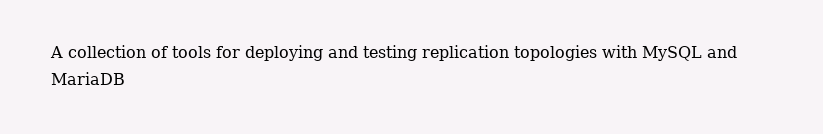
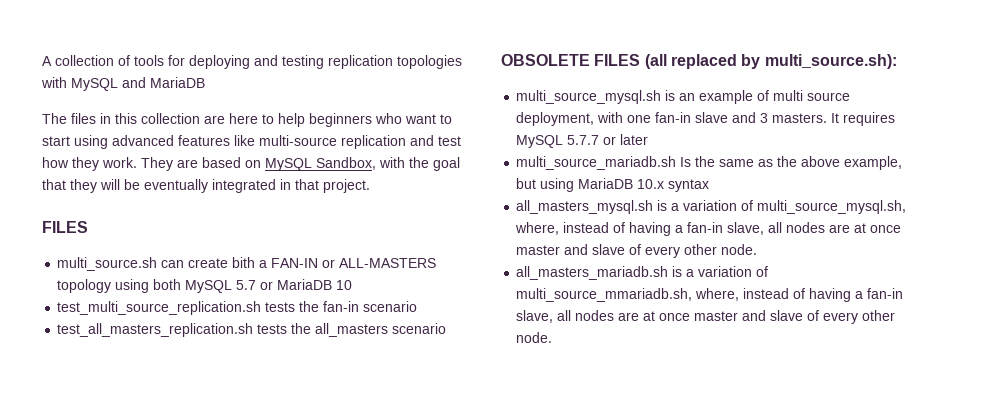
+ The files in this collection are here to help beginners who want to start using advanced features like multi-source replication and test how they work. They are based on MySQL Sandbox, with the goal that they will be eventually integrated in that project.
+ FILES
+ multi_source.sh can create bith a FAN-IN or ALL-MASTERS topology using both MySQL 5.7 or MariaDB 10
+ test_multi_source_replication.sh tests the fan-in scenario
+ test_all_masters_replication.sh tests the all_masters scenario
+ OBSOLETE FILES (all replaced by multi_source.sh):
+ multi_source_mysql.sh is an example of multi source deployment, with one fan-in slave and 3 masters. It requires MySQL 5.7.7 or later
+ multi_source_mariadb.sh Is the same as the above example, but using MariaDB 10.x syntax
+ all_masters_mysql.sh is a variation of multi_source_mysql.sh, where, instead of having a fan-in slave, all nodes are at once master and slave of every other node.
+ all_masters_mariadb.sh is a variation of multi_source_mmariadb.sh, where, instead of having a fan-in slave, all nodes are at once master and slave of every other node.

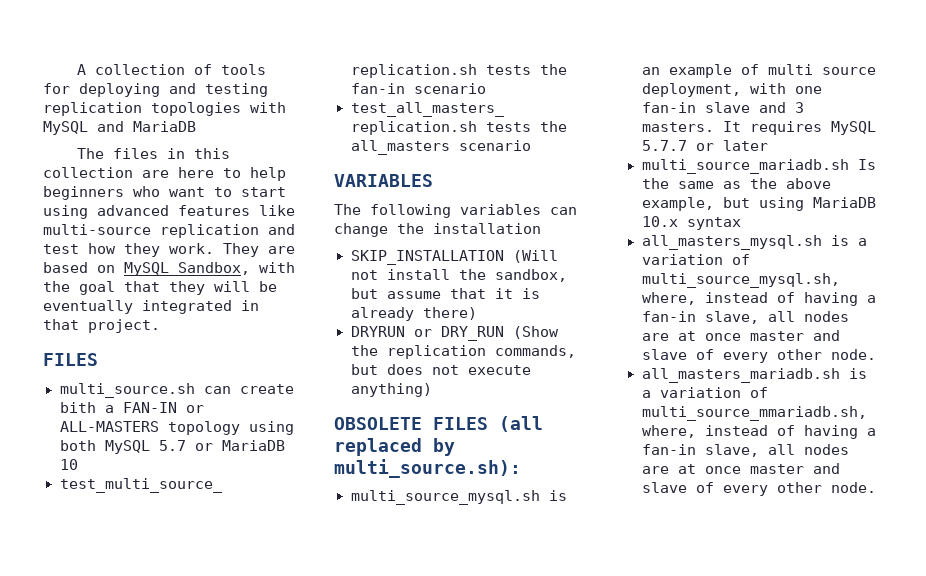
+ VARIABLES
+ The following variables can change the installation
+ SKIP_INSTALLATION (Will not install the sandbox, but assume that it is already there)
+ DRYRUN or DRY_RUN (Show the replication commands, but does not execute anything)

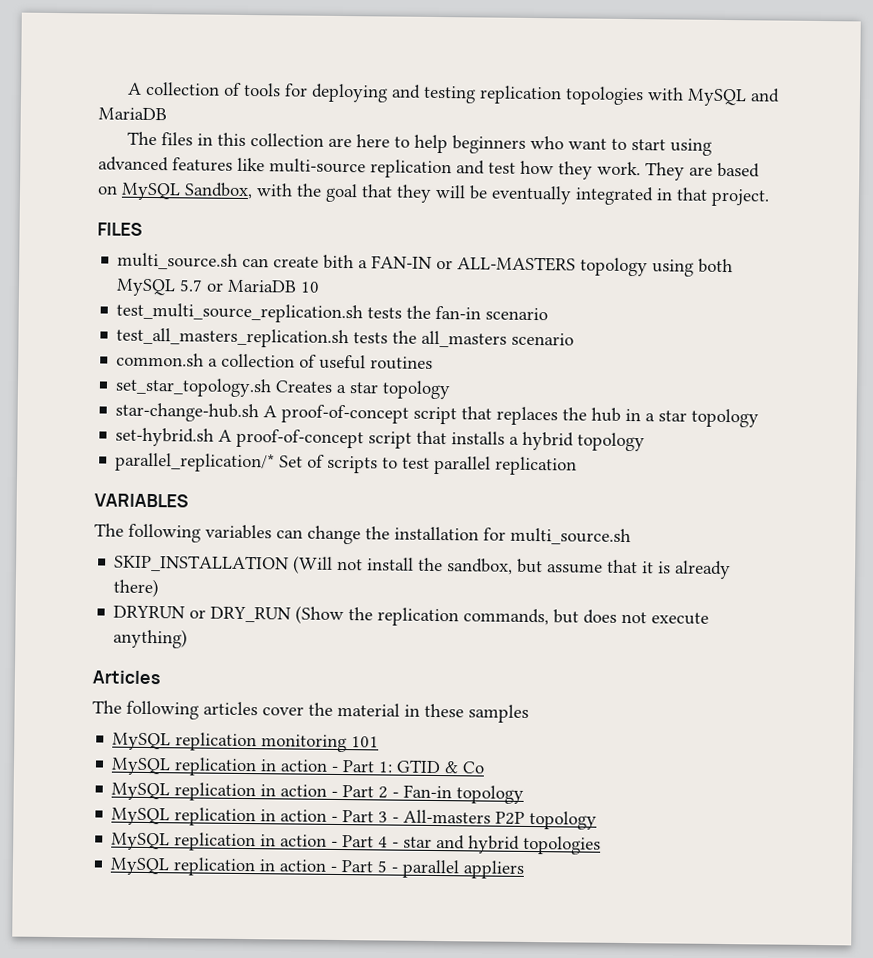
+ common.sh a collection of useful routines
+ set_star_topology.sh Creates a star topology
+ star-change-hub.sh A proof-of-concept script that replaces the hub in a star topology
+ set-hybrid.sh A proof-of-concept script that installs a hybrid topology
+ parallel_replication/* Set of scripts to test parallel replication
- The following variables can change the installation
+ The following variables can change the installation for multi_source.sh
- OBSOLETE FILES (all replaced by multi_source.sh):
- multi_source_mysql.sh is an example of multi source deployment, with one fan-in slave and 3 masters. It requires MySQL 5.7.7 or later
- multi_source_mariadb.sh Is the same as the above example, but using MariaDB 10.x syntax
- all_masters_mysql.sh is a variation of multi_source_mysql.sh, where, instead of having a fan-in slave, all nodes are at once master and slave of every other node.
- all_masters_mariadb.sh is a variation of multi_source_mmariadb.sh, where, instead of having a fan-in slave, all nodes are at once master and slave of every other node.
+ Articles
+ The following articles cover the material in these samples
+ MySQL replication monitoring 101
+ MySQL replication in action - Part 1: GTID & Co
+ MySQL replication in action - Part 2 - Fan-in topology
+ MySQL replication in action - Part 3 - All-masters P2P topology
+ MySQL replication in action - Part 4 - star and hybrid topologies
+ MySQL replication in action - Part 5 - parallel appliers

